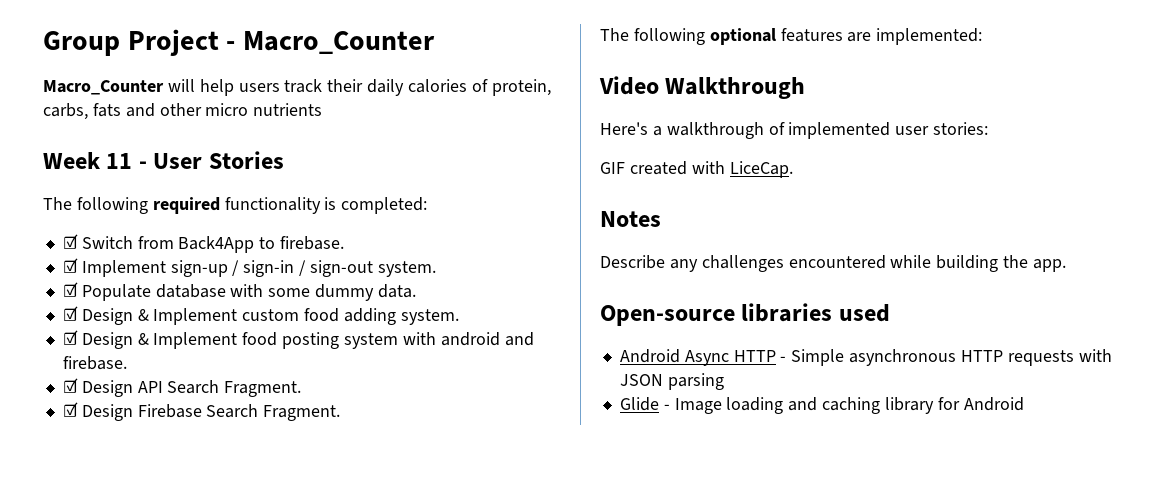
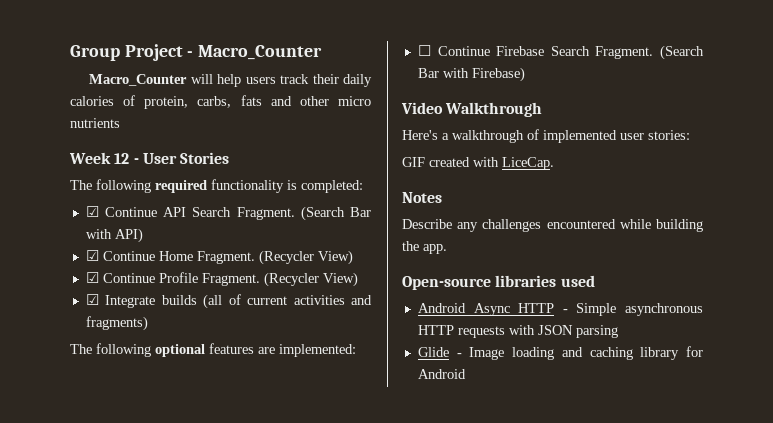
- Week 11 - User Stories
+ Week 12 - User Stories
- ☑ Switch from Back4App to firebase.
- ☑ Implement sign-up / sign-in / sign-out system.
- ☑ Populate database with some dummy data.
- ☑ Design & Implement custom food adding system.
- ☑ Design & Implement food posting system with android and firebase.
- ☑ Design API Search Fragment.
- ☑ Design Firebase Search Fragment.
+ ☑ Continue API Search Fragment. (Search Bar with API)
+ ☑ Continue Home Fragment. (Recycler View)
+ ☑ Continue Profile Fragment. (Recycler View)
+ ☑ Integrate builds (all of current activities and fragments)
+ ☐ Continue Firebase Search Fragment. (Search Bar with Firebase)

